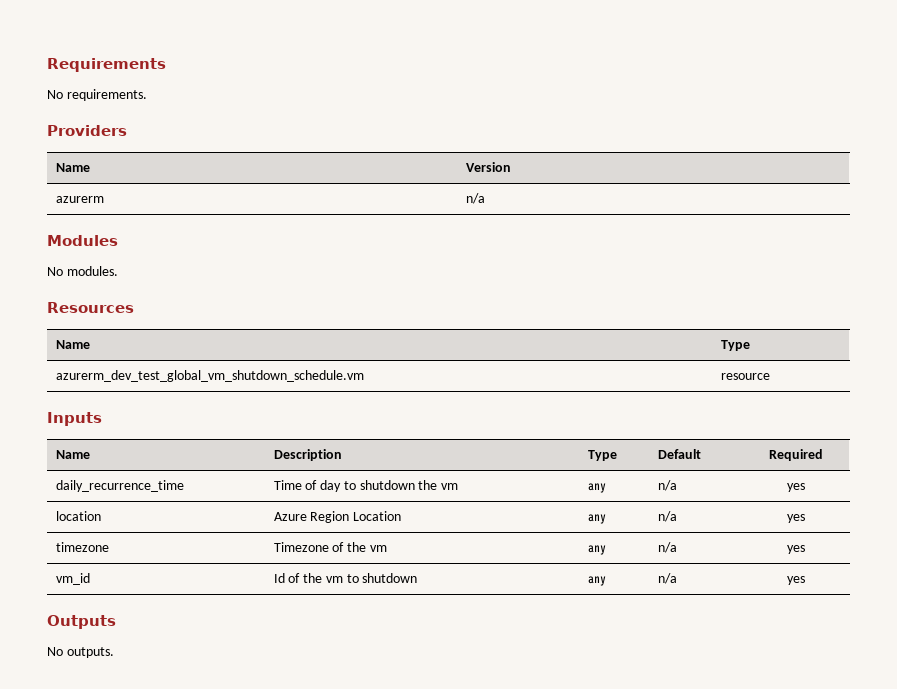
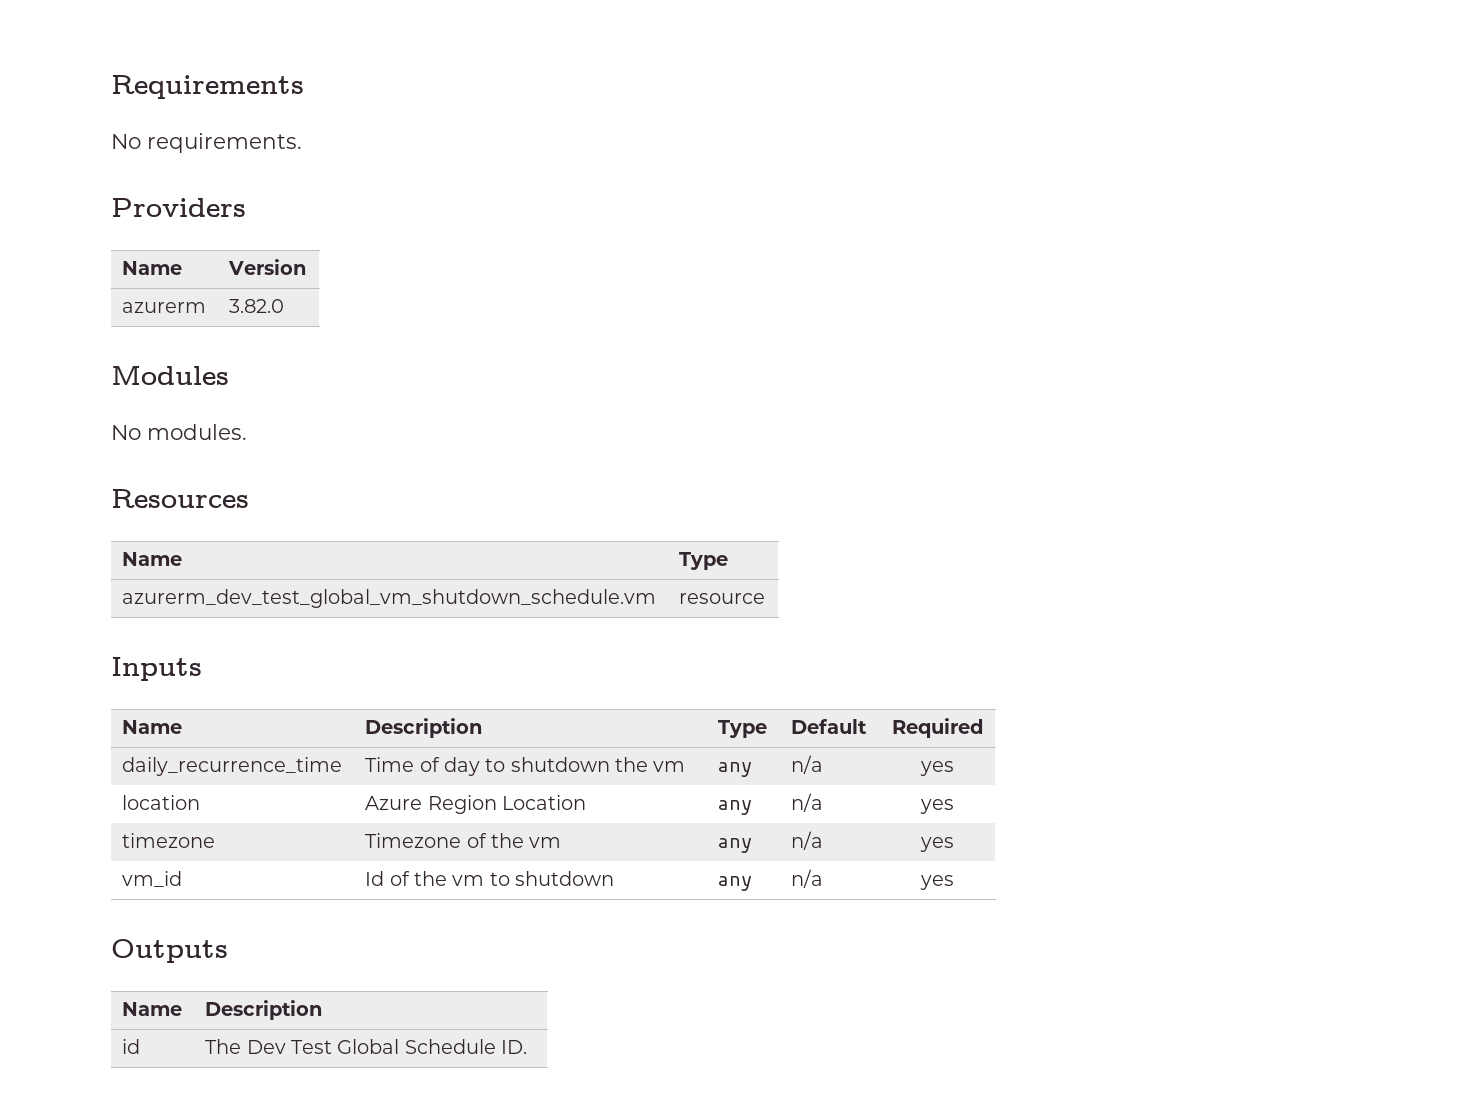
- azurerm | n/a
+ azurerm | 3.82.0
  Outputs
- No outputs.
+ Name | Description
+ id | The Dev Test Global Schedule ID.

